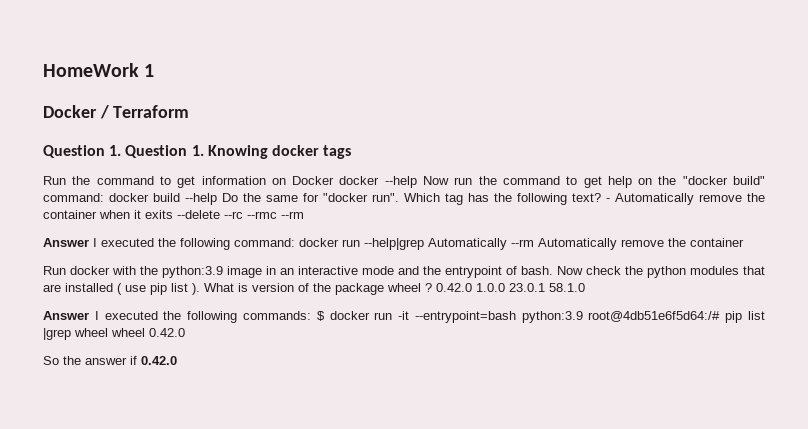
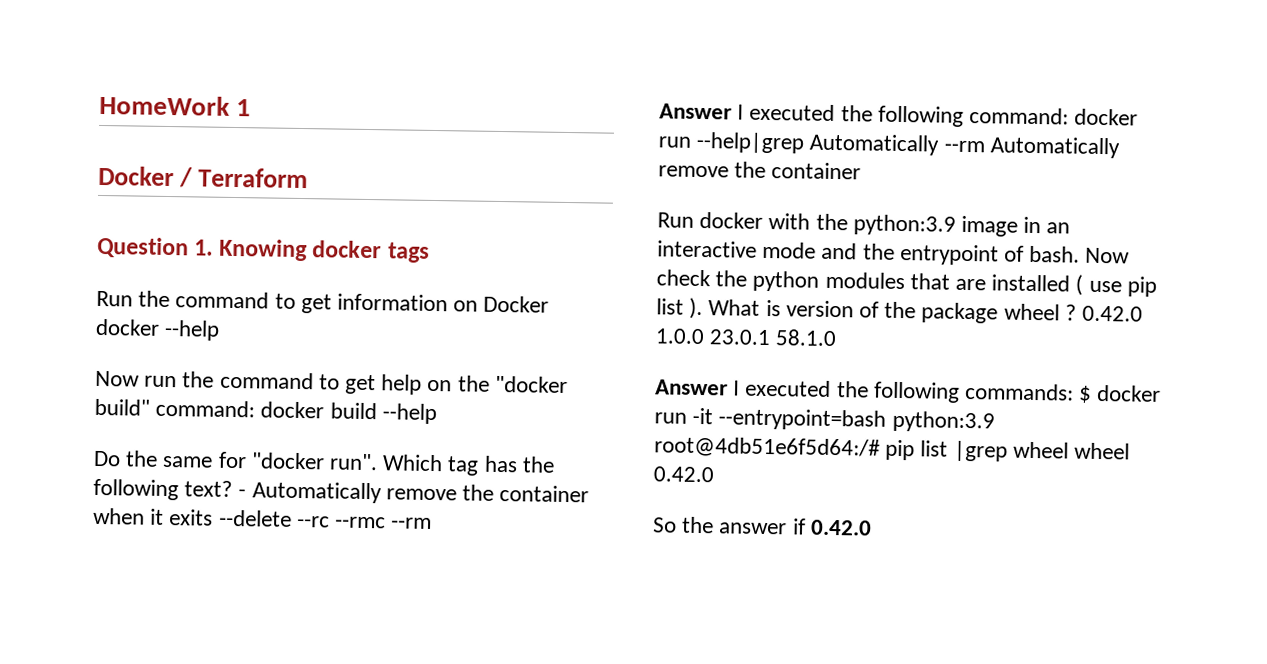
- Question 1. Question 1. Knowing docker tags
+ Question 1. Knowing docker tags
- Run the command to get information on Docker docker --help Now run the command to get help on the "docker build" command: docker build --help Do the same for "docker run".
+ Run the command to get information on Docker docker --help
+ Now run the command to get help on the "docker build" command: docker build --help
+ Do the same for "docker run".

